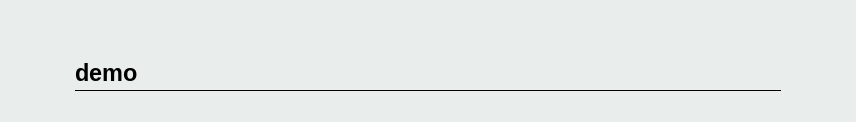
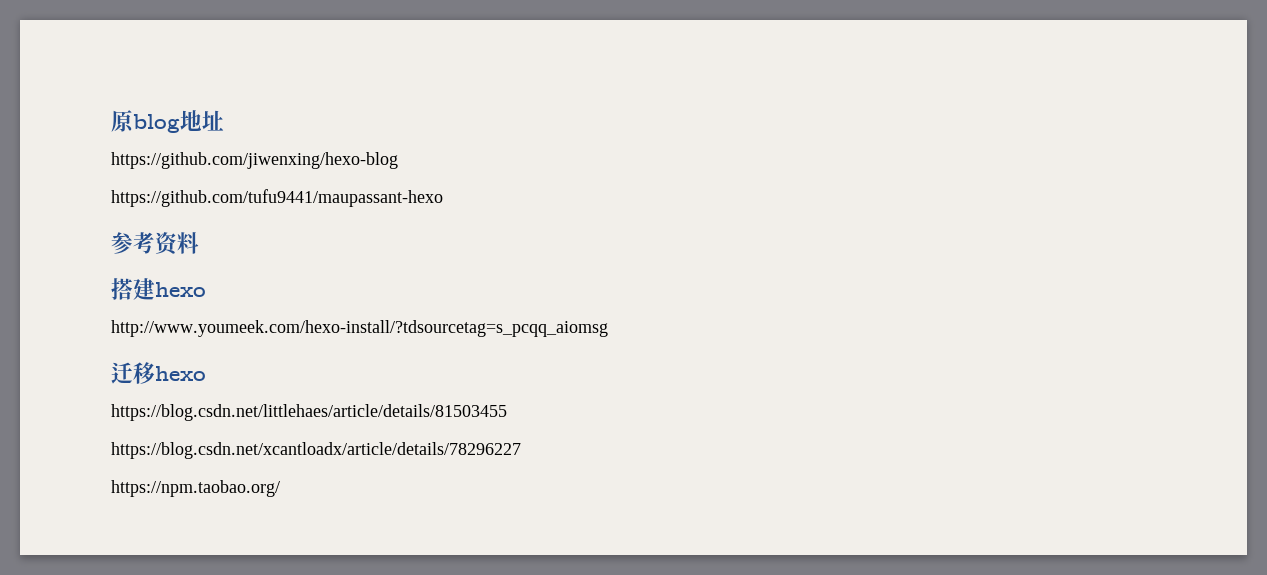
- demo
+ 原blog地址
+ https://github.com/jiwenxing/hexo-blog
+ https://github.com/tufu9441/maupassant-hexo
+ 参考资料
+ 搭建hexo
+ http://www.youmeek.com/hexo-install/?tdsourcetag=s_pcqq_aiomsg
+ 迁移hexo
+ https://blog.csdn.net/littlehaes/article/details/81503455
+ https://blog.csdn.net/xcantloadx/article/details/78296227
+ https://npm.taobao.org/

